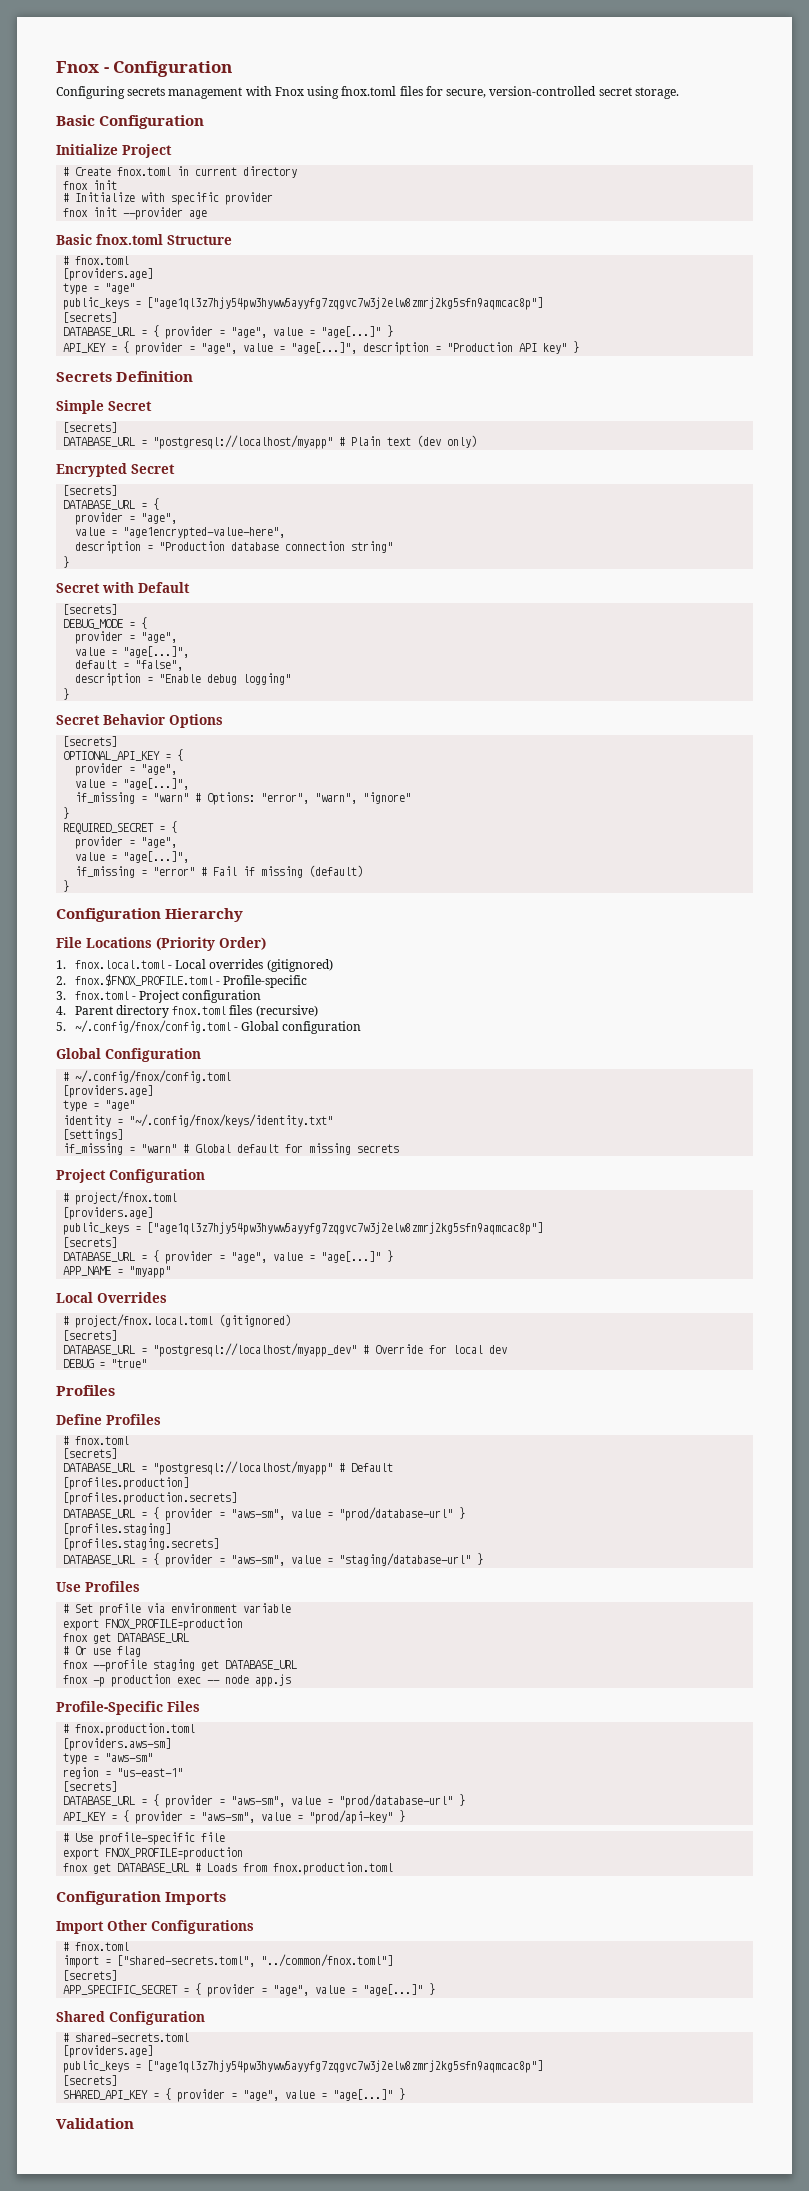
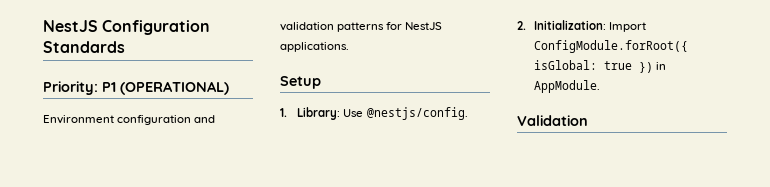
- Fnox - Configuration
- Configuring secrets management with Fnox using fnox.toml files for secure, version-controlled secret storage.
- Basic Configuration
- Initialize Project
- # Create fnox.toml in current directory
- fnox init
- # Initialize with specific provider
- fnox init --provider age
- Basic fnox.toml Structure
- # fnox.toml
- [providers.age]
- type = "age"
- public_keys = ["age1ql3z7hjy54pw3hyww5ayyfg7zqgvc7w3j2elw8zmrj2kg5sfn9aqmcac8p"]
- [secrets]
- DATABASE_URL = { provider = "age", value = "age[...]" }
- API_KEY = { provider = "age", value = "age[...]", description = "Production API key" }
- Secrets Definition
- Simple Secret
- [secrets]
- DATABASE_URL = "postgresql://localhost/myapp" # Plain text (dev only)
- Encrypted Secret
- [secrets]
- DATABASE_URL = {
- provider = "age",
- value = "age1encrypted-value-here",
- description = "Production database connection string"
- }
- Secret with Default
- [secrets]
- DEBUG_MODE = {
- provider = "age",
- value = "age[...]",
- default = "false",
- description = "Enable debug logging"
- }
- Secret Behavior Options
- [secrets]
- OPTIONAL_API_KEY = {
- provider = "age",
- value = "age[...]",
- if_missing = "warn" # Options: "error", "warn", "ignore"
- }
- REQUIRED_SECRET = {
- provider = "age",
- value = "age[...]",
- if_missing = "error" # Fail if missing (default)
- }
- Configuration Hierarchy
- File Locations (Priority Order)
- 1. fnox.local.toml - Local overrides (gitignored)
- 2. fnox.$FNOX_PROFILE.toml - Profile-specific
- 3. fnox.toml - Project configuration
- 4. Parent directory fnox.toml files (recursive)
- 5. ~/.config/fnox/config.toml - Global configuration
- Global Configuration
- # ~/.config/fnox/config.toml
- [providers.age]
- type = "age"
- identity = "~/.config/fnox/keys/identity.txt"
- [settings]
- if_missing = "warn" # Global default for missing secrets
- Project Configuration
- # project/fnox.toml
- [providers.age]
- public_keys = ["age1ql3z7hjy54pw3hyww5ayyfg7zqgvc7w3j2elw8zmrj2kg5sfn9aqmcac8p"]
- [secrets]
- DATABASE_URL = { provider = "age", value = "age[...]" }
- APP_NAME = "myapp"
- Local Overrides
- # project/fnox.local.toml (gitignored)
- [secrets]
- DATABASE_URL = "postgresql://localhost/myapp_dev" # Override for local dev
- DEBUG = "true"
- Profiles
- Define Profiles
- # fnox.toml
- [secrets]
- DATABASE_URL = "postgresql://localhost/myapp" # Default
- [profiles.production]
- [profiles.production.secrets]
- DATABASE_URL = { provider = "aws-sm", value = "prod/database-url" }
- [profiles.staging]
- [profiles.staging.secrets]
- DATABASE_URL = { provider = "aws-sm", value = "staging/database-url" }
- Use Profiles
- # Set profile via environment variable
- export FNOX_PROFILE=production
- fnox get DATABASE_URL
- # Or use flag
- fnox --profile staging get DATABASE_URL
- fnox -p production exec -- node app.js
- Profile-Specific Files
- # fnox.production.toml
- [providers.aws-sm]
- type = "aws-sm"
- region = "us-east-1"
- [secrets]
- DATABASE_URL = { provider = "aws-sm", value = "prod/database-url" }
- API_KEY = { provider = "aws-sm", value = "prod/api-key" }
- # Use profile-specific file
- export FNOX_PROFILE=production
- fnox get DATABASE_URL # Loads from fnox.production.toml
- Configuration Imports
- Import Other Configurations
- # fnox.toml
- import = ["shared-secrets.toml", "../common/fnox.toml"]
- [secrets]
- APP_SPECIFIC_SECRET = { provider = "age", value = "age[...]" }
- Shared Configuration
- # shared-secrets.toml
- [providers.age]
- public_keys = ["age1ql3z7hjy54pw3hyww5ayyfg7zqgvc7w3j2elw8zmrj2kg5sfn9aqmcac8p"]
- [secrets]
- SHARED_API_KEY = { provider = "age", value = "age[...]" }
+ NestJS Configuration Standards
+ Priority: P1 (OPERATIONAL)
+ Environment configuration and validation patterns for NestJS applications.
+ Setup
+ 1. Library: Use @nestjs/config.
+ 2. Initialization: Import ConfigModule.forRoot({ isGlobal: true }) in AppModule.

